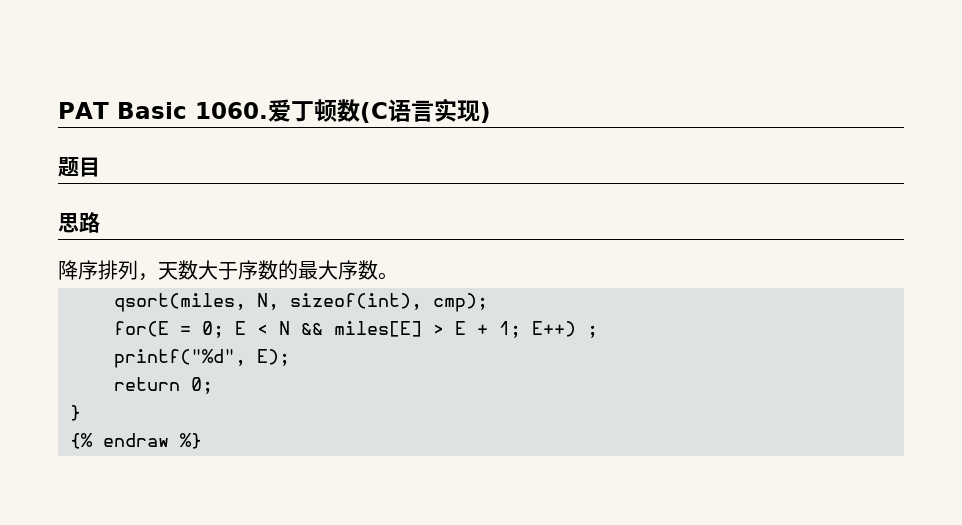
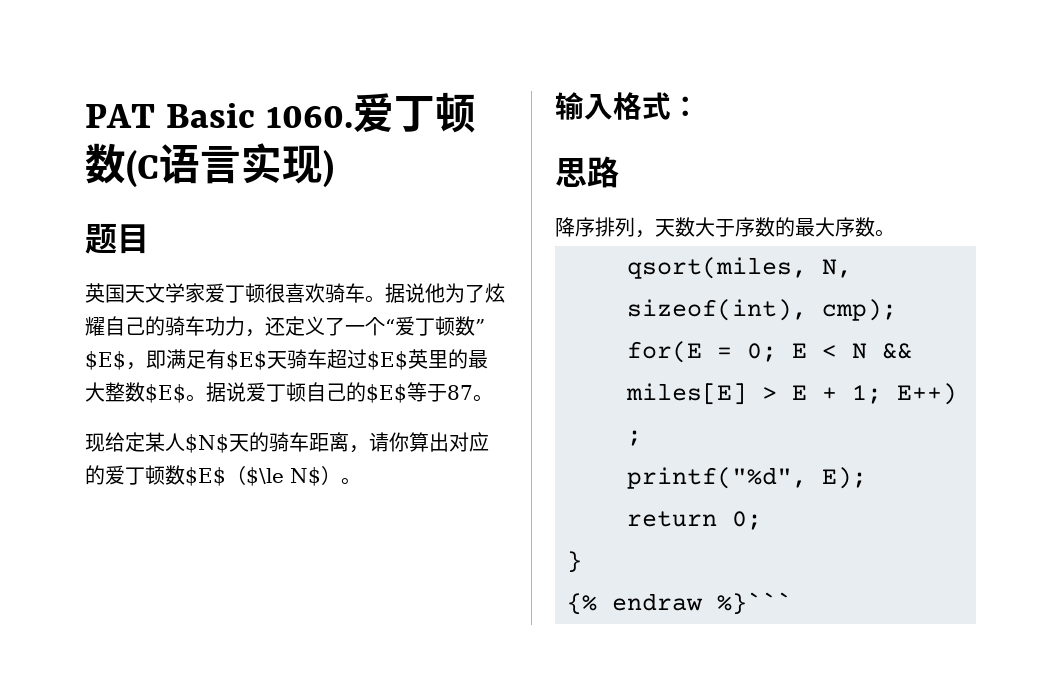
+ 英国天文学家爱丁顿很喜欢骑车。据说他为了炫耀自己的骑车功力，还定义了一个“爱丁顿数” $E$，即满足有$E$天骑车超过$E$英里的最大整数$E$。据说爱丁顿自己的$E$等于87。
+ 现给定某人$N$天的骑车距离，请你算出对应的爱丁顿数$E$（$\le N$）。
+ 输入格式：
- {% endraw %}
+ {% endraw %}```

